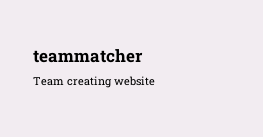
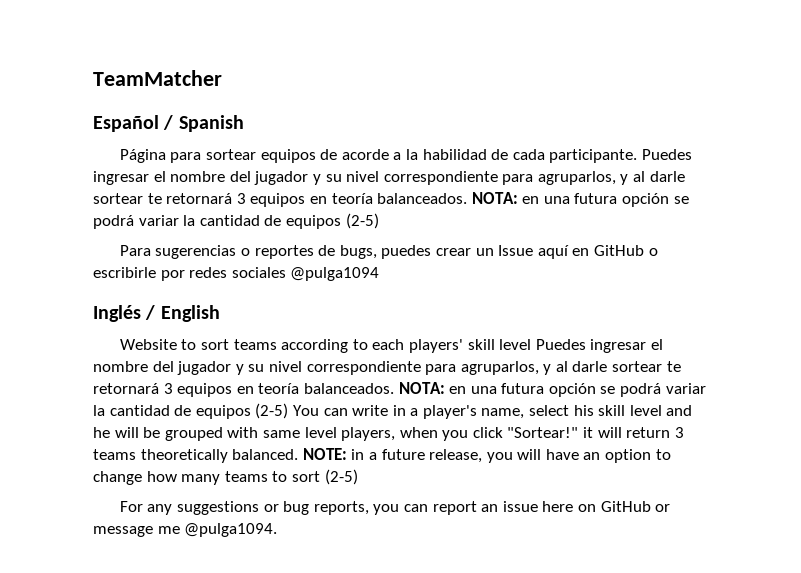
- teammatcher
- Team creating website
+ TeamMatcher
+ Español / Spanish
+ Página para sortear equipos de acorde a la habilidad de cada participante. Puedes ingresar el nombre del jugador y su nivel correspondiente para agruparlos, y al darle sortear te retornará 3 equipos en teoría balanceados. NOTA: en una futura opción se podrá variar la cantidad de equipos (2-5)
+ Para sugerencias o reportes de bugs, puedes crear un Issue aquí en GitHub o escribirle por redes sociales @pulga1094
+ Inglés / English
+ Website to sort teams according to each players' skill level Puedes ingresar el nombre del jugador y su nivel correspondiente para agruparlos, y al darle sortear te retornará 3 equipos en teoría balanceados. NOTA: en una futura opción se podrá variar la cantidad de equipos (2-5) You can write in a player's name, select his skill level and he will be grouped with same level players, when you click "Sortear!" it will return 3 teams theoretically balanced. NOTE: in a future release, you will have an option to change how many teams to sort (2-5)
+ For any suggestions or bug reports, you can report an issue here on GitHub or message me @pulga1094.

